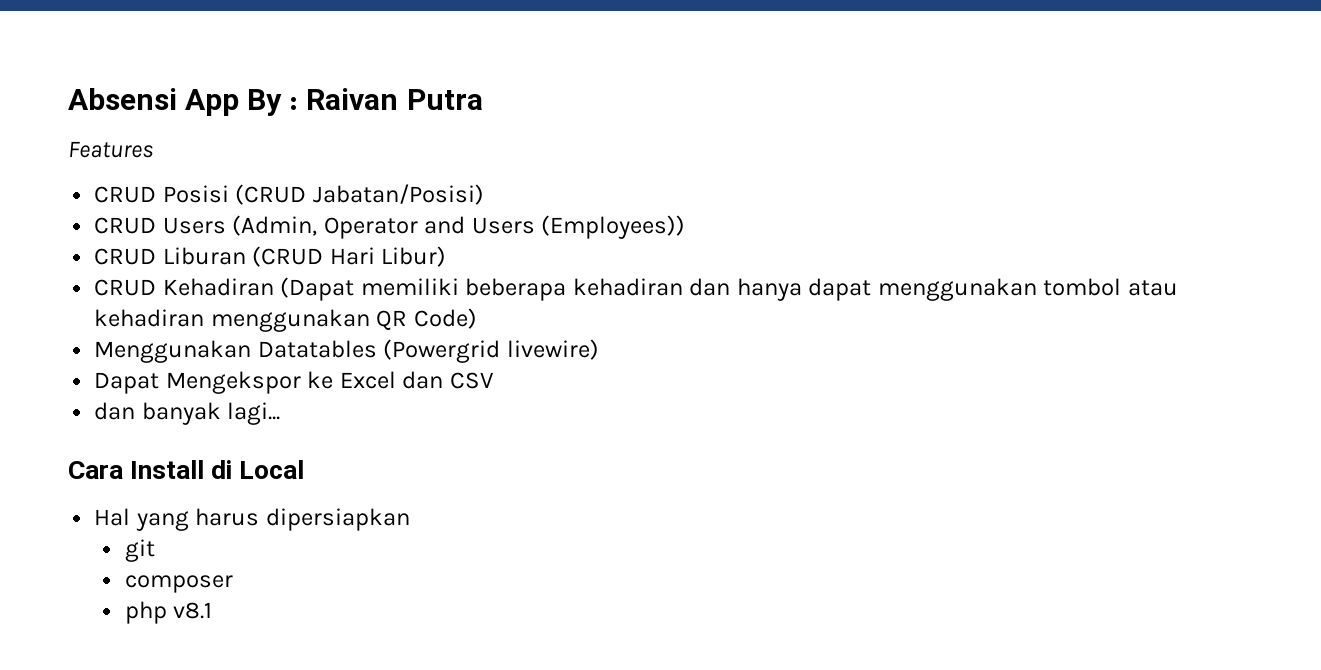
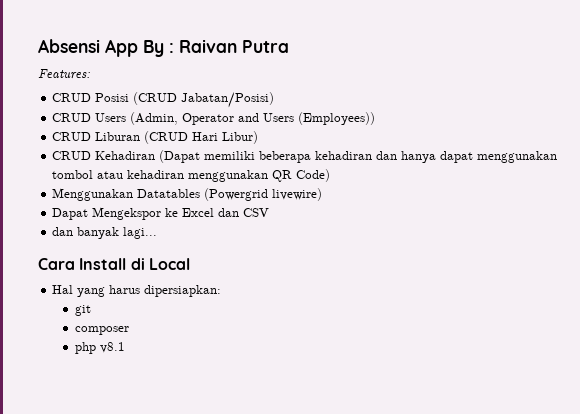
- Features
+ Features:
- Hal yang harus dipersiapkan
+ Hal yang harus dipersiapkan:

